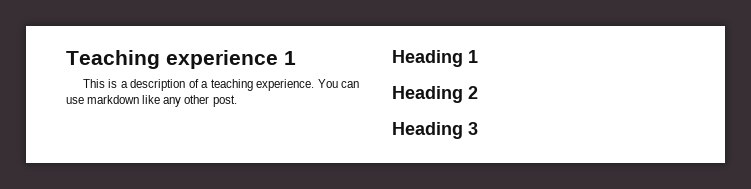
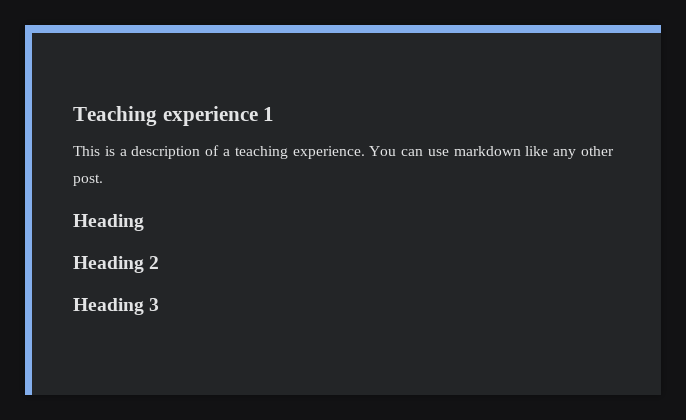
  You can use markdown like any other post.
- Heading 1
+ Heading

